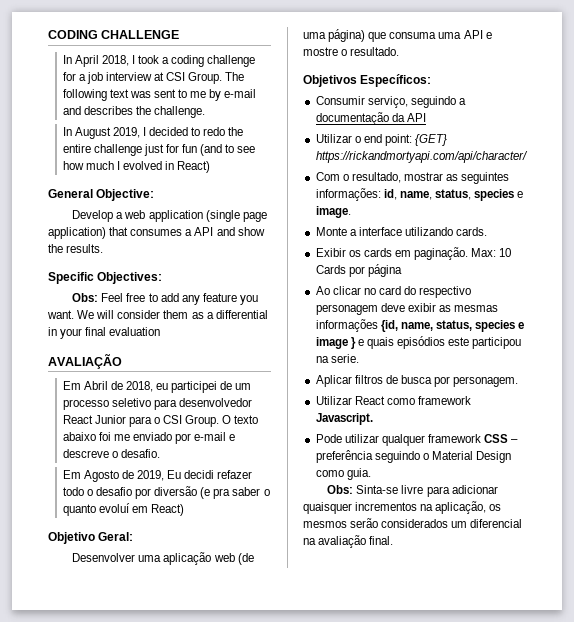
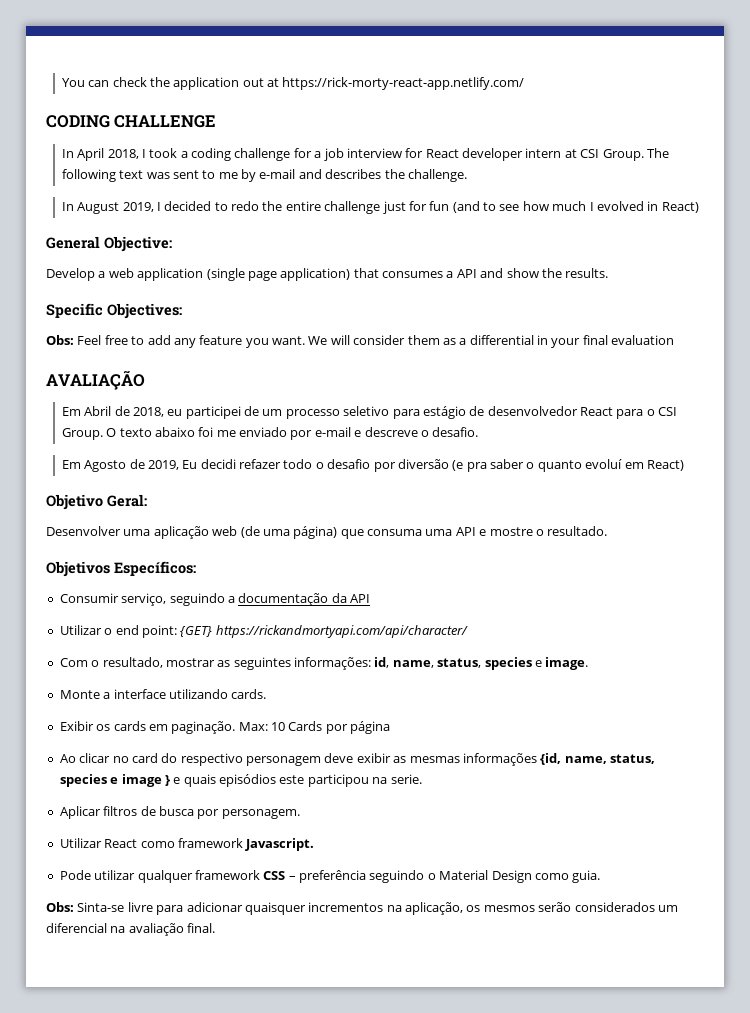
+ You can check the application out at https://rick-morty-react-app.netlify.com/
- In April 2018, I took a coding challenge for a job interview at CSI Group.
+ In April 2018, I took a coding challenge for a job interview for React developer intern at CSI Group.
- Em Abril de 2018, eu participei de um processo seletivo para desenvolvedor React Junior para o CSI Group.
+ Em Abril de 2018, eu participei de um processo seletivo para estágio de desenvolvedor React para o CSI Group.

